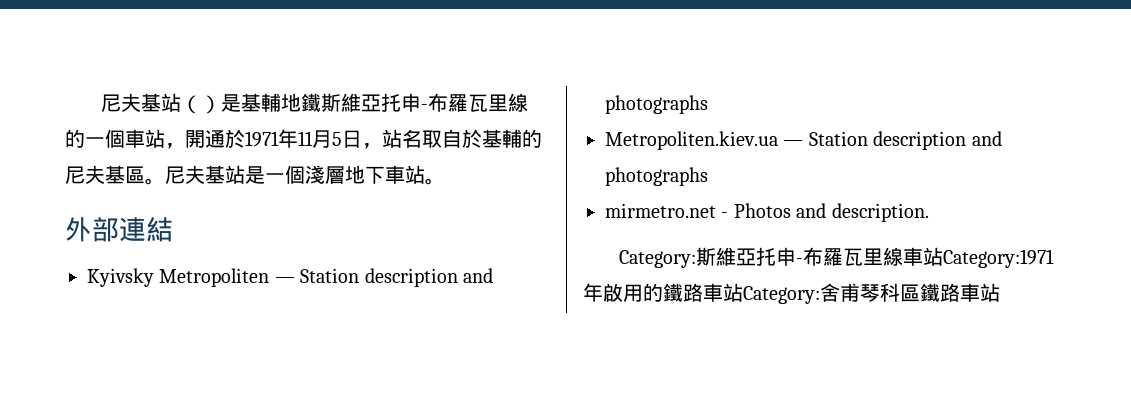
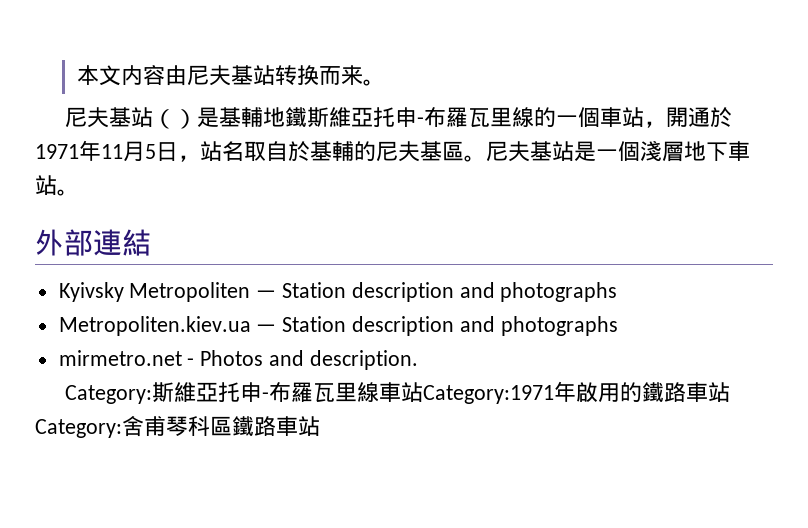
+ 本文内容由尼夫基站转换而来。

